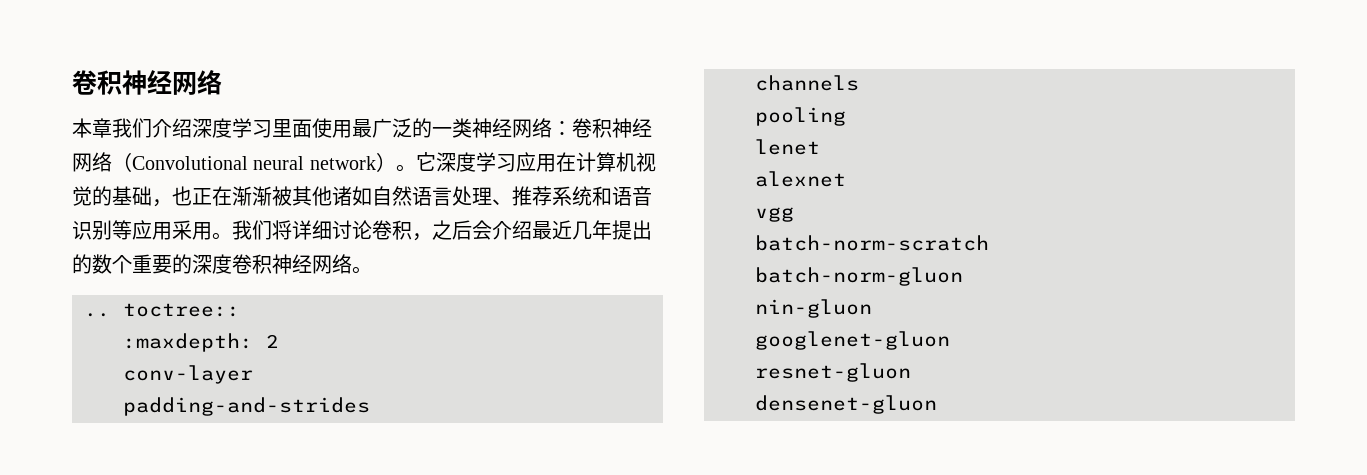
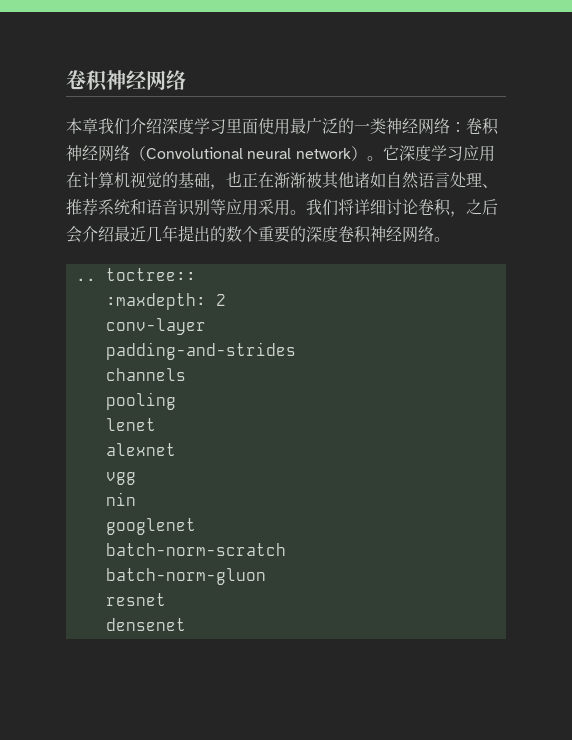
+ nin
+ googlenet
- nin-gluon
- googlenet-gluon
- resnet-gluon
- densenet-gluon
+ resnet
+ densenet

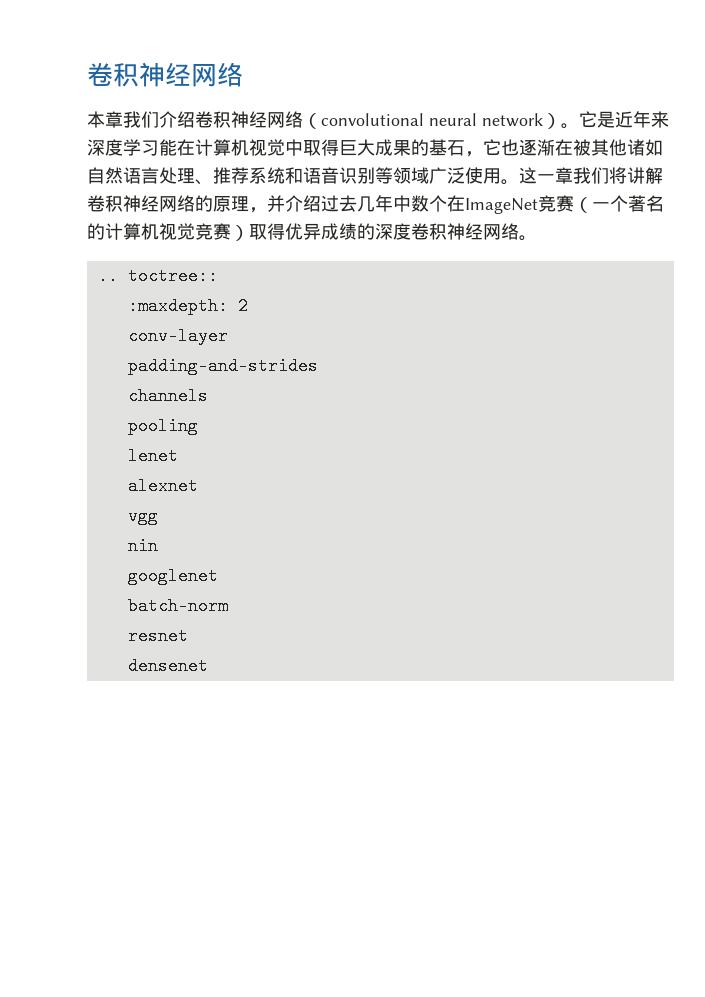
- 本章我们介绍深度学习里面使用最广泛的一类神经网络：卷积神经网络（Convolutional neural network）。
+ 本章我们介绍卷积神经网络（convolutional neural network）。
- 它深度学习应用在计算机视觉的基础，也正在渐渐被其他诸如自然语言处理、推荐系统和语音识别等应用采用。我们将详细讨论卷积，之后会介绍最近几年提出的数个重要的深度卷积神经网络。
+ 它是近年来深度学习能在计算机视觉中取得巨大成果的基石，它也逐渐在被其他诸如自然语言处理、推荐系统和语音识别等领域广泛使用。这一章我们将讲解卷积神经网络的原理，并介绍过去几年中数个在ImageNet竞赛（一个著名的计算机视觉竞赛）取得优异成绩的深度卷积神经网络。
- batch-norm-scratch
- batch-norm-gluon
+ batch-norm

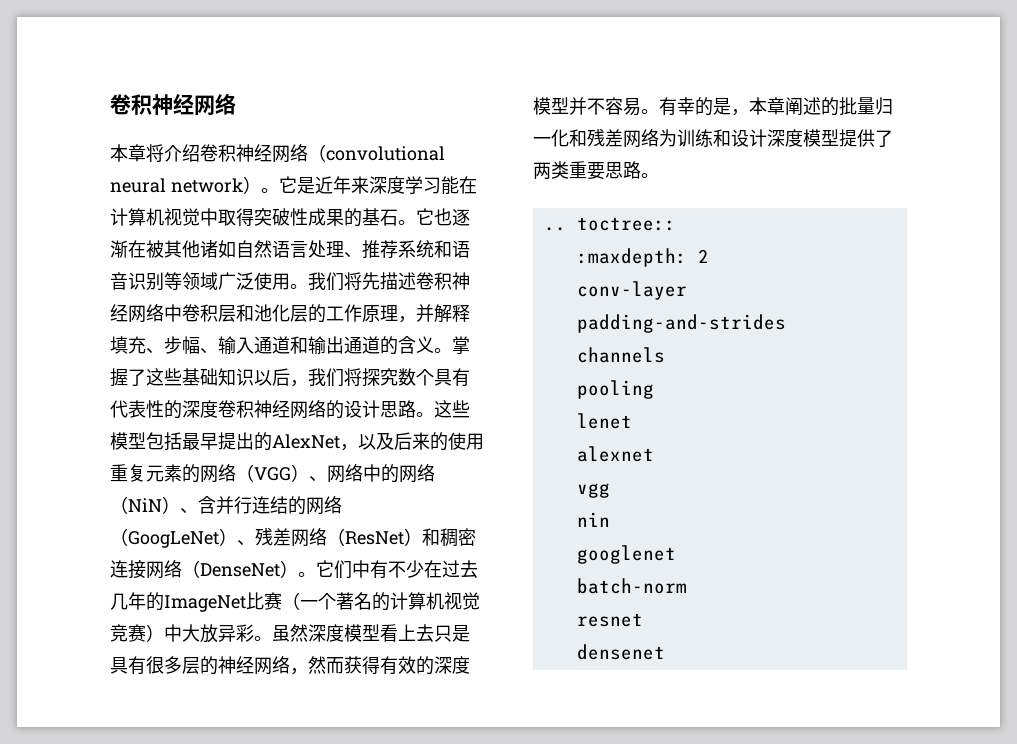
- 本章我们介绍卷积神经网络（convolutional neural network）。
+ 本章将介绍卷积神经网络（convolutional neural network）。
- 它是近年来深度学习能在计算机视觉中取得巨大成果的基石，它也逐渐在被其他诸如自然语言处理、推荐系统和语音识别等领域广泛使用。
+ 它是近年来深度学习能在计算机视觉中取得突破性成果的基石。它也逐渐在被其他诸如自然语言处理、推荐系统和语音识别等领域广泛使用。
- 这一章我们将讲解卷积神经网络的原理，并介绍过去几年中数个在ImageNet竞赛（一个著名的计算机视觉竞赛）取得优异成绩的深度卷积神经网络。
+ 我们将先描述卷积神经网络中卷积层和池化层的工作原理，并解释填充、步幅、输入通道和输出通道的含义。掌握了这些基础知识以后，我们将探究数个具有代表性的深度卷积神经网络的设计思路。这些模型包括最早提出的AlexNet，以及后来的使用重复元素的网络（VGG）、网络中的网络（NiN）、含并行连结的网络（GoogLeNet）、残差网络（ResNet）和稠密连接网络（DenseNet）。它们中有不少在过去几年的ImageNet比赛（一个著名的计算机视觉竞赛）中大放异彩。虽然深度模型看上去只是具有很多层的神经网络，然而获得有效的深度模型并不容易。有幸的是，本章阐述的批量归一化和残差网络为训练和设计深度模型提供了两类重要思路。

